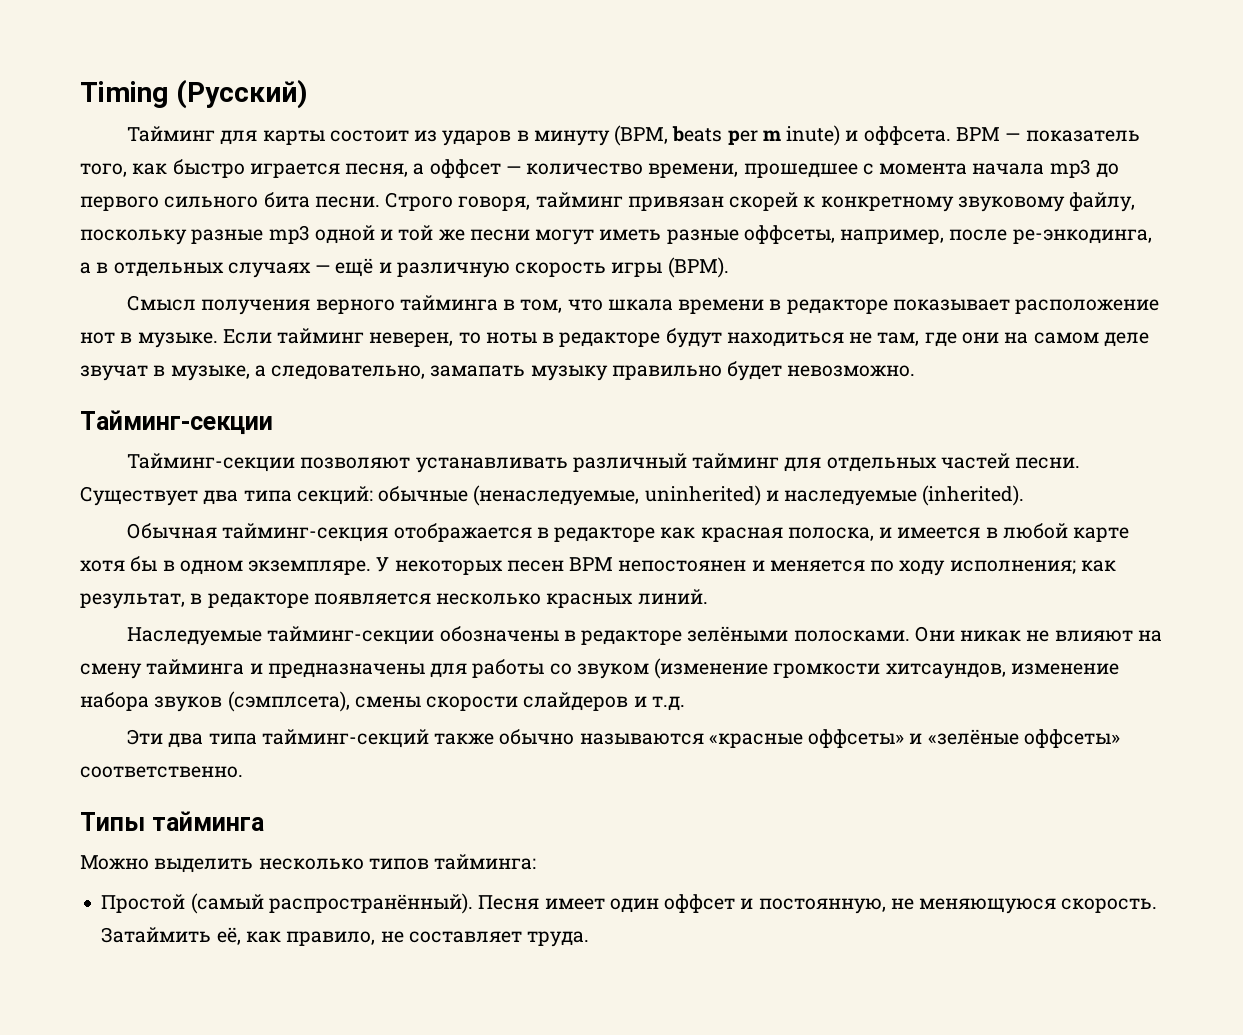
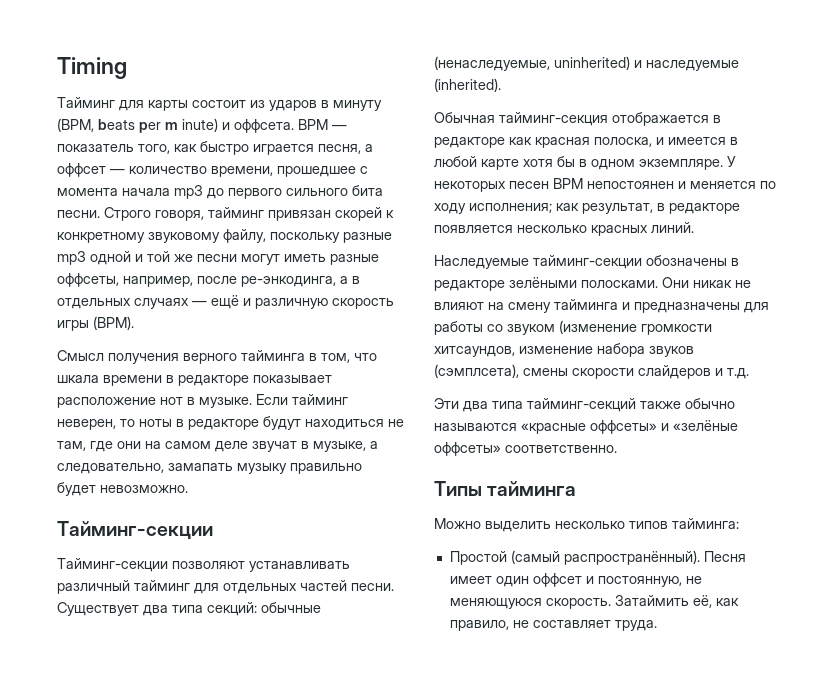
- Timing (Русский)
+ Timing

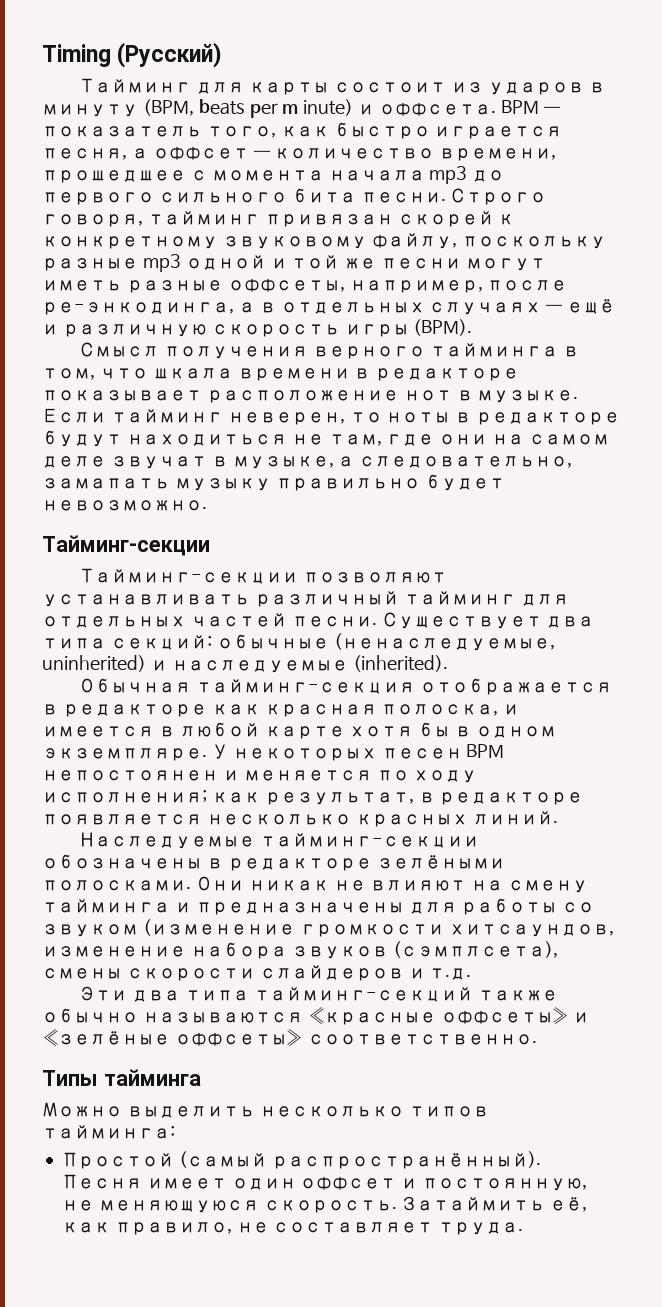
- Timing
+ Timing (Русский)

